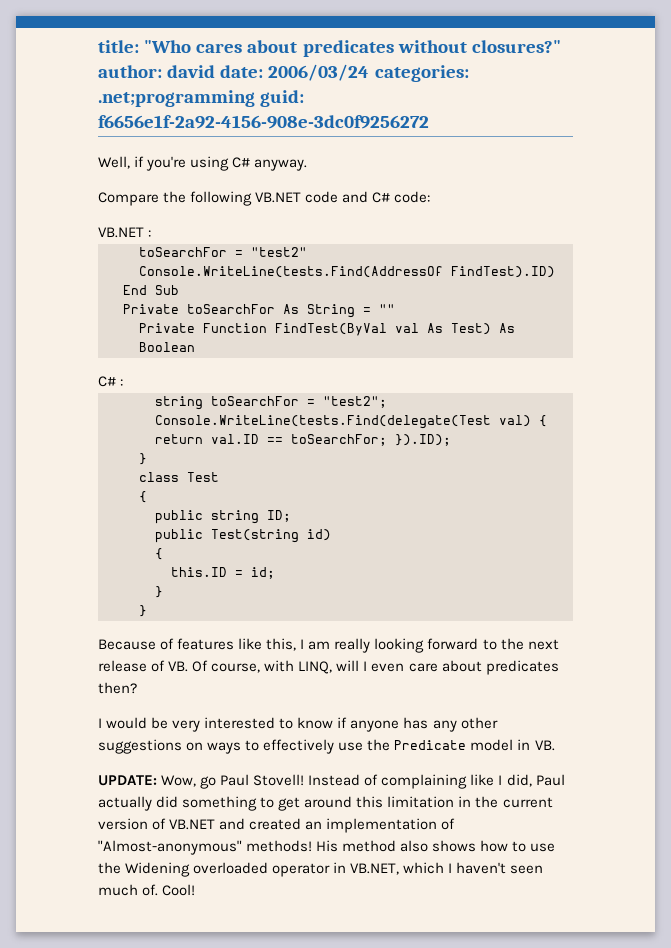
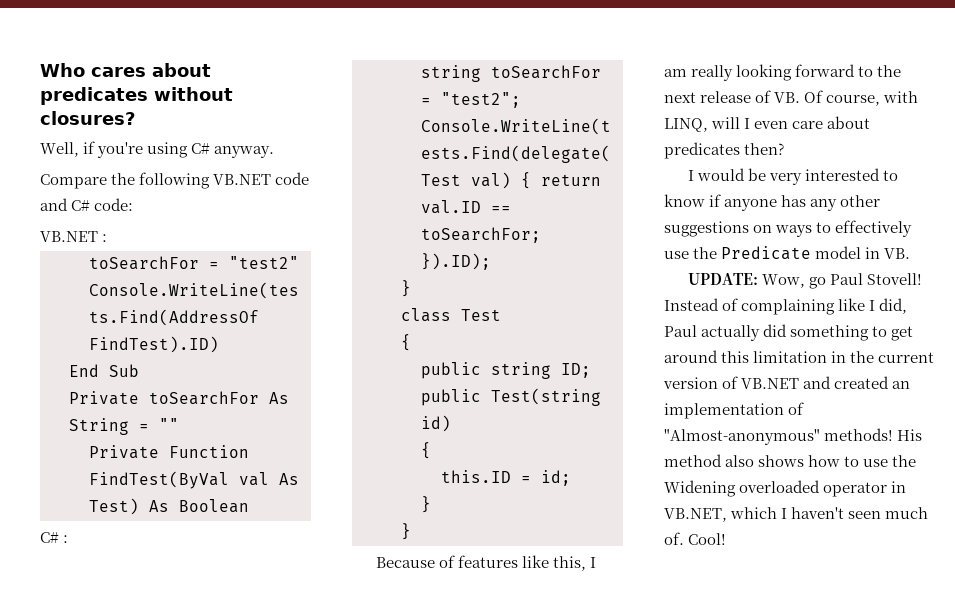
- title: "Who cares about predicates without closures?" author: david date: 2006/03/24 categories: .net;programming guid: f6656e1f-2a92-4156-908e-3dc0f9256272
+ Who cares about predicates without closures?

